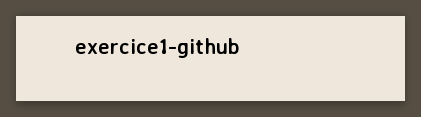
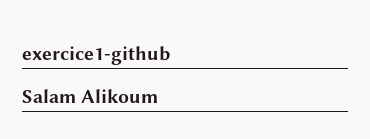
+ Salam Alikoum

